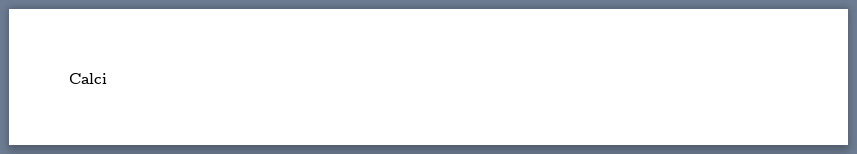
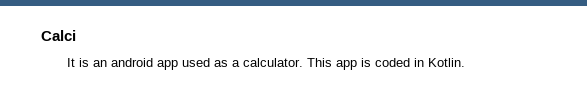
+ It is an android app used as a calculator. This app is coded in Kotlin.

